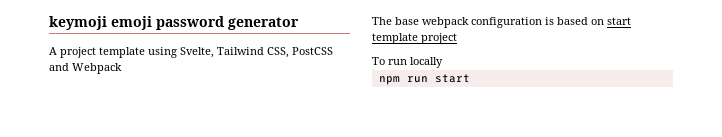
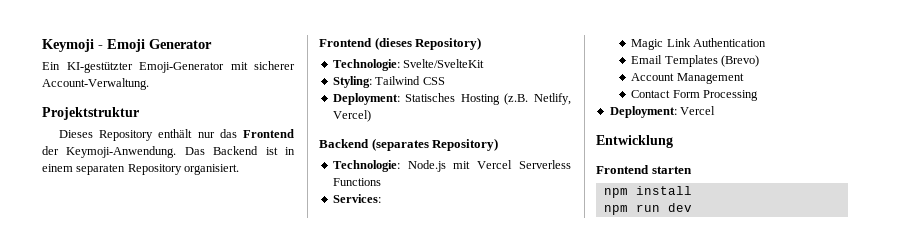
- keymoji emoji password generator
- A project template using Svelte, Tailwind CSS, PostCSS and Webpack
- The base webpack configuration is based on start template project
- To run locally
+ Keymoji - Emoji Generator
+ Ein KI-gestützter Emoji-Generator mit sicherer Account-Verwaltung.
+ Projektstruktur
+ Dieses Repository enthält nur das Frontend der Keymoji-Anwendung. Das Backend ist in einem separaten Repository organisiert.
+ Frontend (dieses Repository)
+ Technologie: Svelte/SvelteKit
+ Styling: Tailwind CSS
+ Deployment: Statisches Hosting (z.B. Netlify, Vercel)
+ Backend (separates Repository)
+ Technologie: Node.js mit Vercel Serverless Functions
+ Services:
+ Magic Link Authentication
+ Email Templates (Brevo)
+ Account Management
+ Contact Form Processing
+ Deployment: Vercel
+ Entwicklung
+ Frontend starten
+ npm install
- npm run start
+ npm run dev

